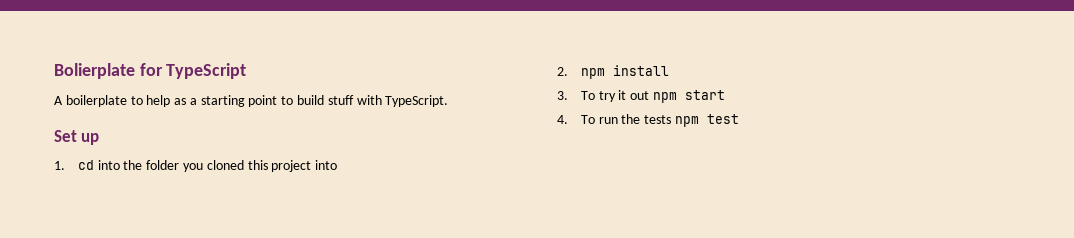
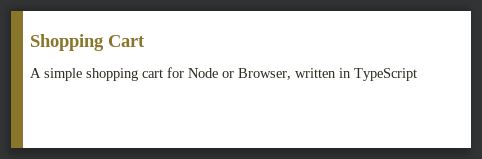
- Bolierplate for TypeScript
- A boilerplate to help as a starting point to build stuff with TypeScript.
- Set up
- 1. cd into the folder you cloned this project into
- 2. npm install
- 3. To try it out npm start
- 4. To run the tests npm test
+ Shopping Cart
+ A simple shopping cart for Node or Browser, written in TypeScript

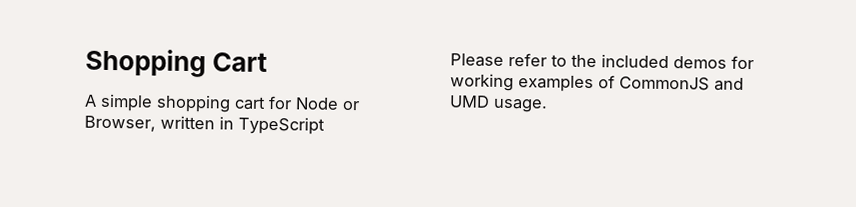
+ Please refer to the included demos for working examples of CommonJS and UMD usage.

